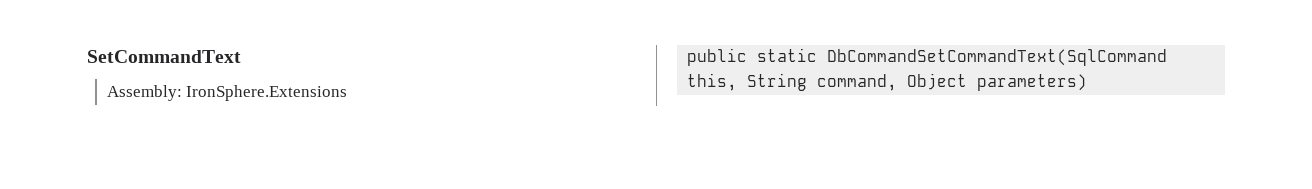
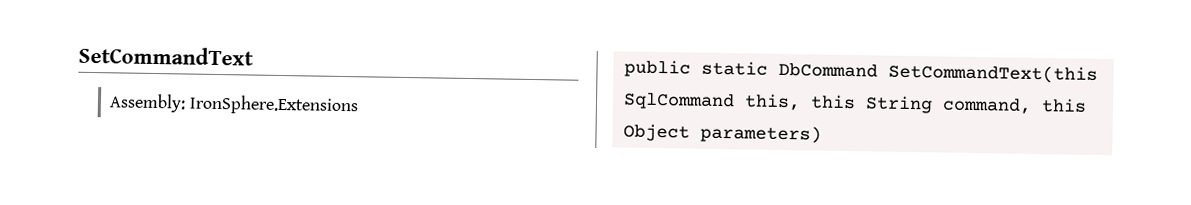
- public static DbCommandSetCommandText(SqlCommand this, String command, Object parameters)
+ public static DbCommand SetCommandText(this SqlCommand this, this String command, this Object parameters)

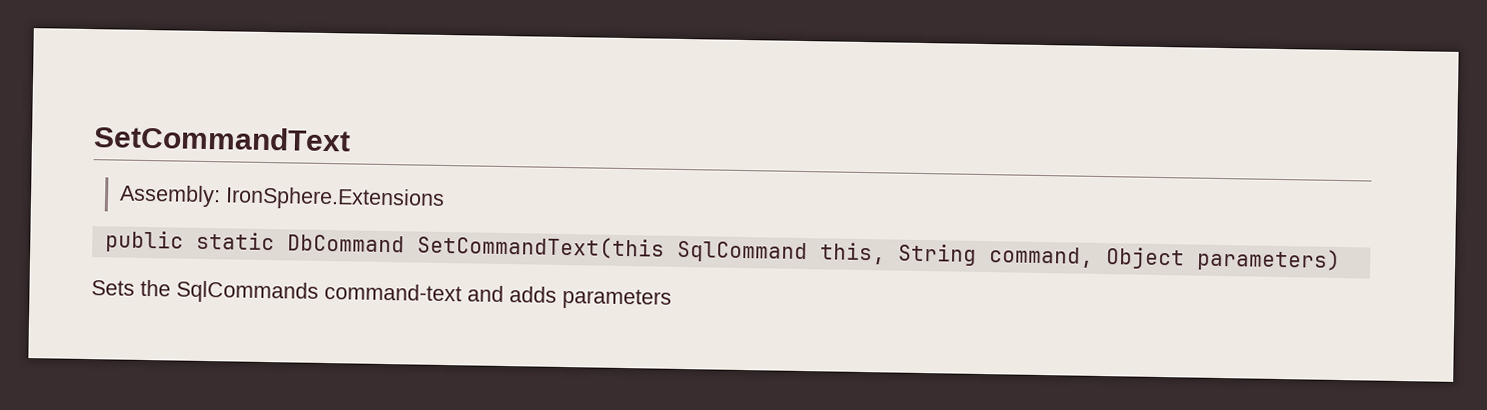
- public static DbCommand SetCommandText(this SqlCommand this, this String command, this Object parameters)
+ public static DbCommand SetCommandText(this SqlCommand this, String command, Object parameters)
+ Sets the SqlCommands command-text and adds parameters

